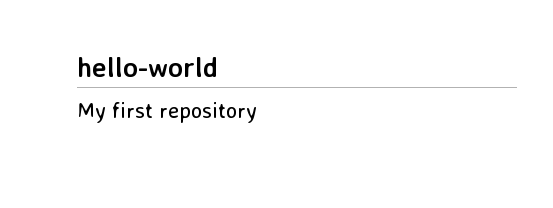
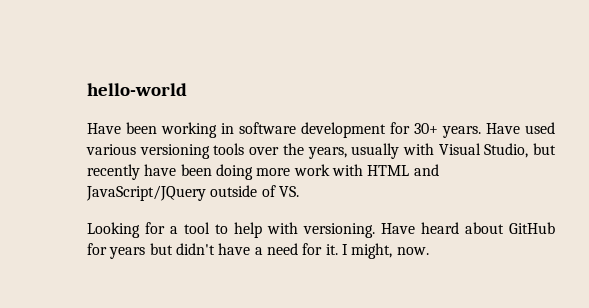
- My first repository
+ Have been working in software development for 30+ years. Have used various versioning tools over the years, usually with Visual Studio, but recently have been doing more work with HTML and JavaScript/JQuery outside of VS.
+ Looking for a tool to help with versioning. Have heard about GitHub for years but didn't have a need for it. I might, now.

